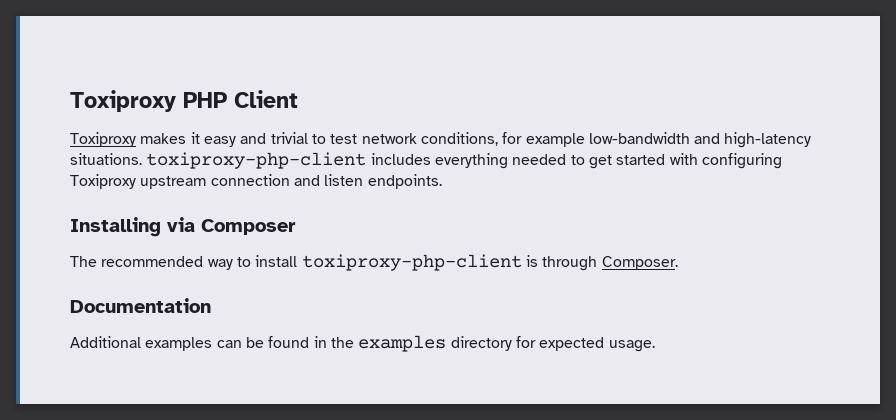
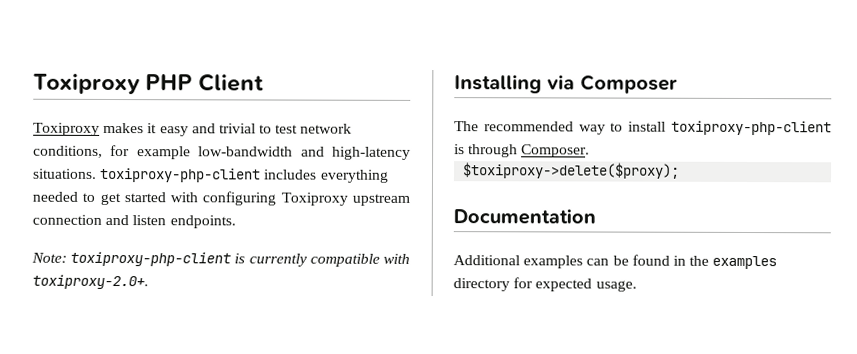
+ Note: toxiproxy-php-client is currently compatible with toxiproxy-2.0+.
+ $toxiproxy->delete($proxy);

